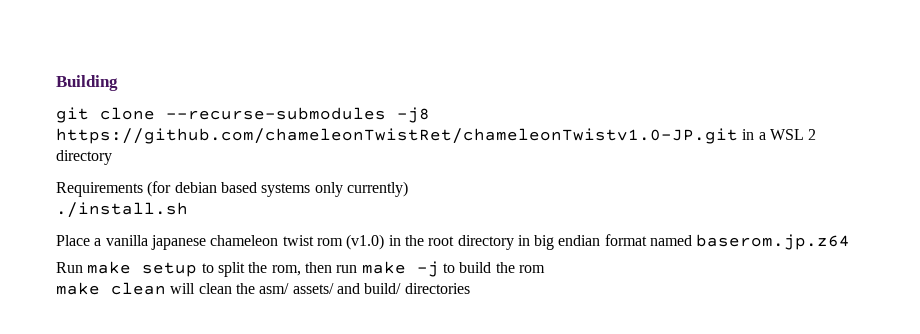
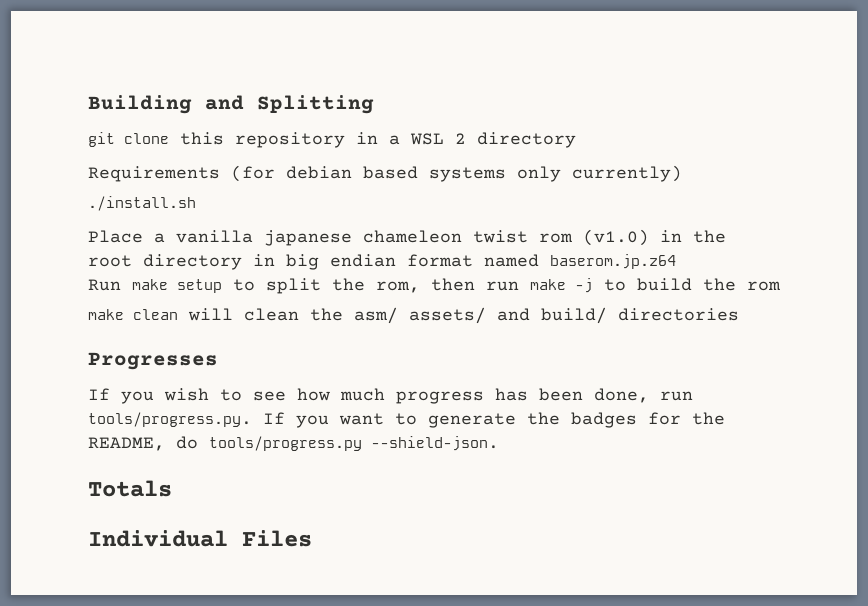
- Building
+ Building and Splitting
- git clone --recurse-submodules -j8 https://github.com/chameleonTwistRet/chameleonTwistv1.0-JP.git in a WSL 2 directory
+ git clone this repository in a WSL 2 directory
+ Progresses
+ If you wish to see how much progress has been done, run tools/progress.py. If you want to generate the badges for the README, do tools/progress.py --shield-json.
+ Totals
+ Individual Files

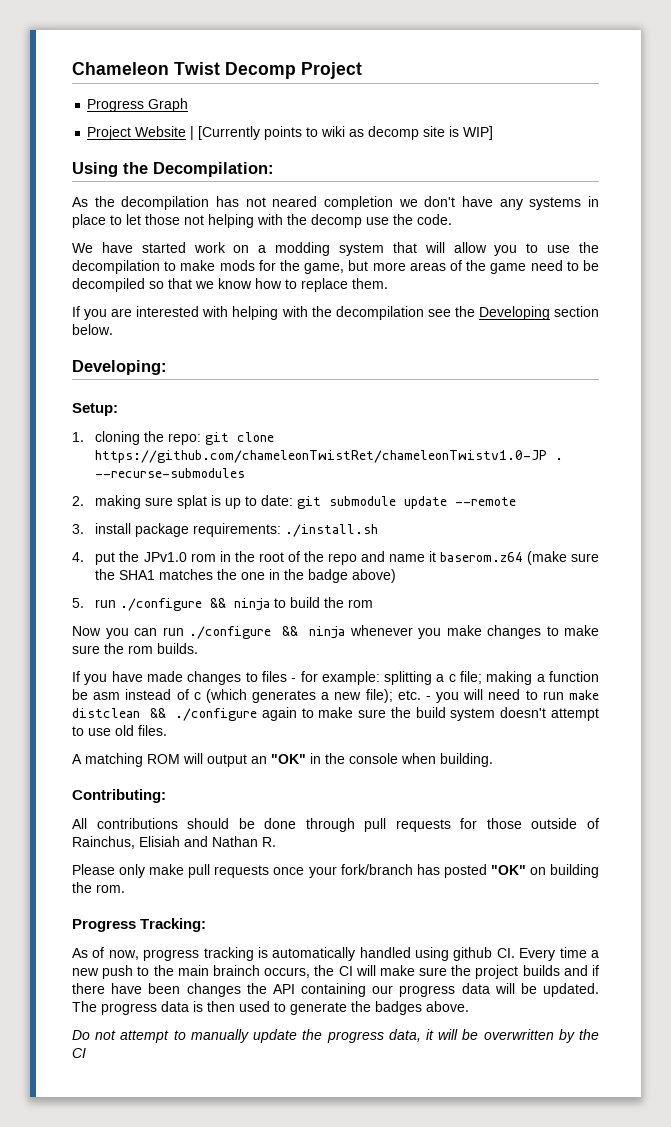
- Building and Splitting
- git clone this repository in a WSL 2 directory
- Requirements (for debian based systems only currently)
- ./install.sh
- Place a vanilla japanese chameleon twist rom (v1.0) in the root directory in big endian format named baserom.jp.z64
- Run make setup to split the rom, then run make -j to build the rom
- make clean will clean the asm/ assets/ and build/ directories
- Progresses
- If you wish to see how much progress has been done, run tools/progress.py. If you want to generate the badges for the README, do tools/progress.py --shield-json.
- Totals
- Individual Files
+ Chameleon Twist Decomp Project
+ Progress Graph
+ Project Website | [Currently points to wiki as decomp site is WIP]
+ Using the Decompilation:
+ As the decompilation has not neared completion we don't have any systems in place to let those not helping with the decomp use the code.
+ We have started work on a modding system that will allow you to use the decompilation to make mods for the game, but more areas of the game need to be decompiled so that we know how to replace them.
+ If you are interested with helping with the decompilation see the Developing section below.
+ Developing:
+ Setup:
+ 1. cloning the repo: git clone https://github.com/chameleonTwistRet/chameleonTwistv1.0-JP . --recurse-submodules
+ 2. making sure splat is up to date: git submodule update --remote
+ 3. install package requirements: ./install.sh
+ 4. put the JPv1.0 rom in the root of the repo and name it baserom.z64 (make sure the SHA1 matches the one in the badge above)
+ 5. run ./configure && ninja to build the rom
+ Now you can run ./configure && ninja whenever you make changes to make sure the rom builds.
+ If you have made changes to files - for example: splitting a c file; making a function be asm instead of c (which generates a new file); etc. - you will need to run make distclean && ./configure again to make sure the build system doesn't attempt to use old files.
+ A matching ROM will output an "OK" in the console when building.
+ Contributing:
+ All contributions should be done through pull requests for those outside of Rainchus, Elisiah and Nathan R.
+ Please only make pull requests once your fork/branch has posted "OK" on building the rom.
+ Progress Tracking:
+ As of now, progress tracking is automatically handled using github CI. Every time a new push to the main brainch occurs, the CI will make sure the project builds and if there have been changes the API containing our progress data will be updated. The progress data is then used to generate the badges above.
+ Do not attempt to manually update the progress data, it will be overwritten by the CI

